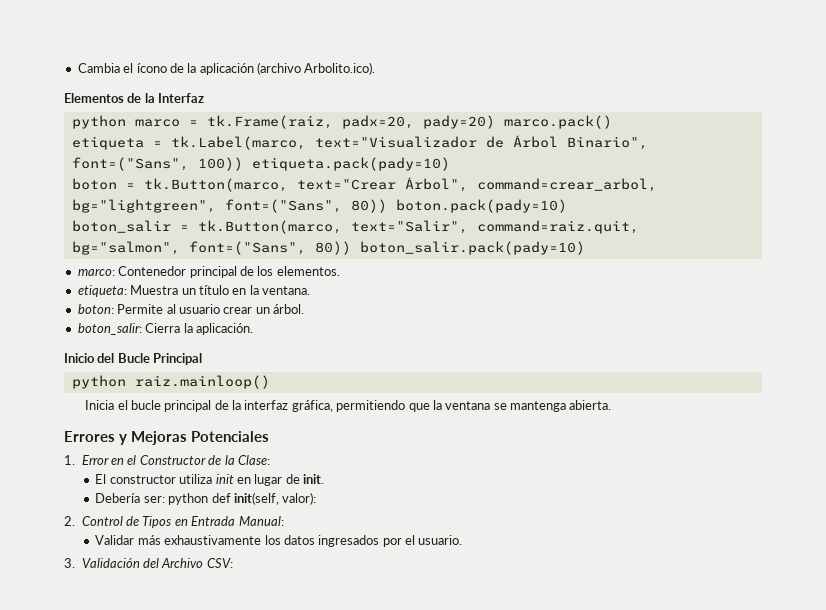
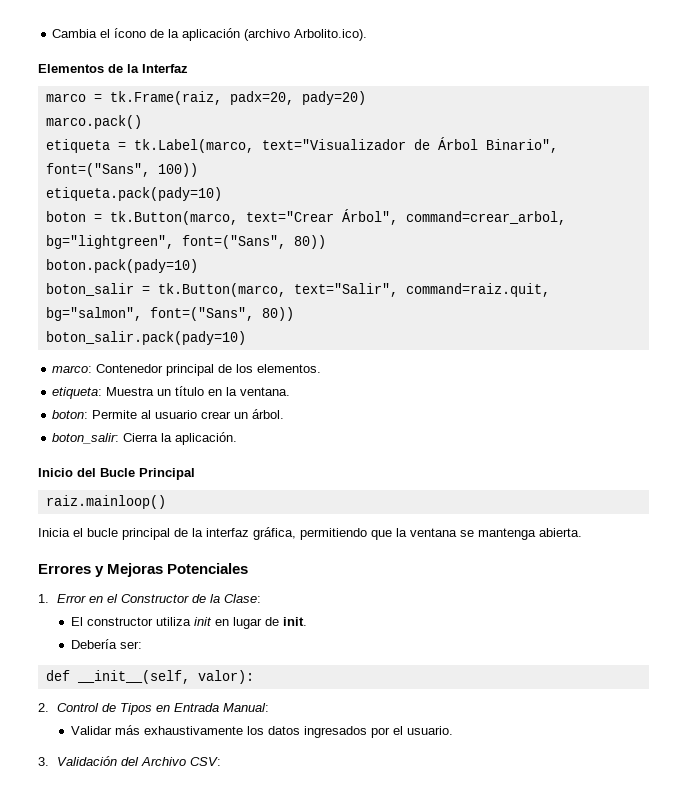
- python marco = tk.Frame(raiz, padx=20, pady=20) marco.pack()
+ marco = tk.Frame(raiz, padx=20, pady=20)
+ marco.pack()
- etiqueta = tk.Label(marco, text="Visualizador de Árbol Binario", font=("Sans", 100)) etiqueta.pack(pady=10)
+ etiqueta = tk.Label(marco, text="Visualizador de Árbol Binario", font=("Sans", 100))
+ etiqueta.pack(pady=10)
- boton = tk.Button(marco, text="Crear Árbol", command=crear_arbol, bg="lightgreen", font=("Sans", 80)) boton.pack(pady=10)
+ boton = tk.Button(marco, text="Crear Árbol", command=crear_arbol, bg="lightgreen", font=("Sans", 80))
+ boton.pack(pady=10)
- boton_salir = tk.Button(marco, text="Salir", command=raiz.quit, bg="salmon", font=("Sans", 80)) boton_salir.pack(pady=10)
+ boton_salir = tk.Button(marco, text="Salir", command=raiz.quit, bg="salmon", font=("Sans", 80))
+ boton_salir.pack(pady=10)
- python raiz.mainloop()
+ raiz.mainloop()
- Debería ser: python def init(self, valor):
+ Debería ser:
+ def __init__(self, valor):

